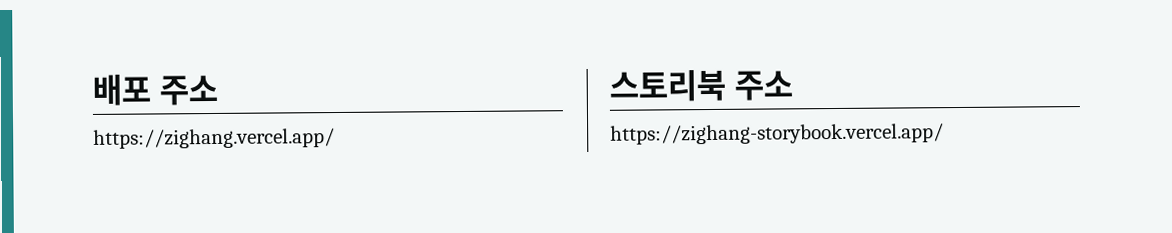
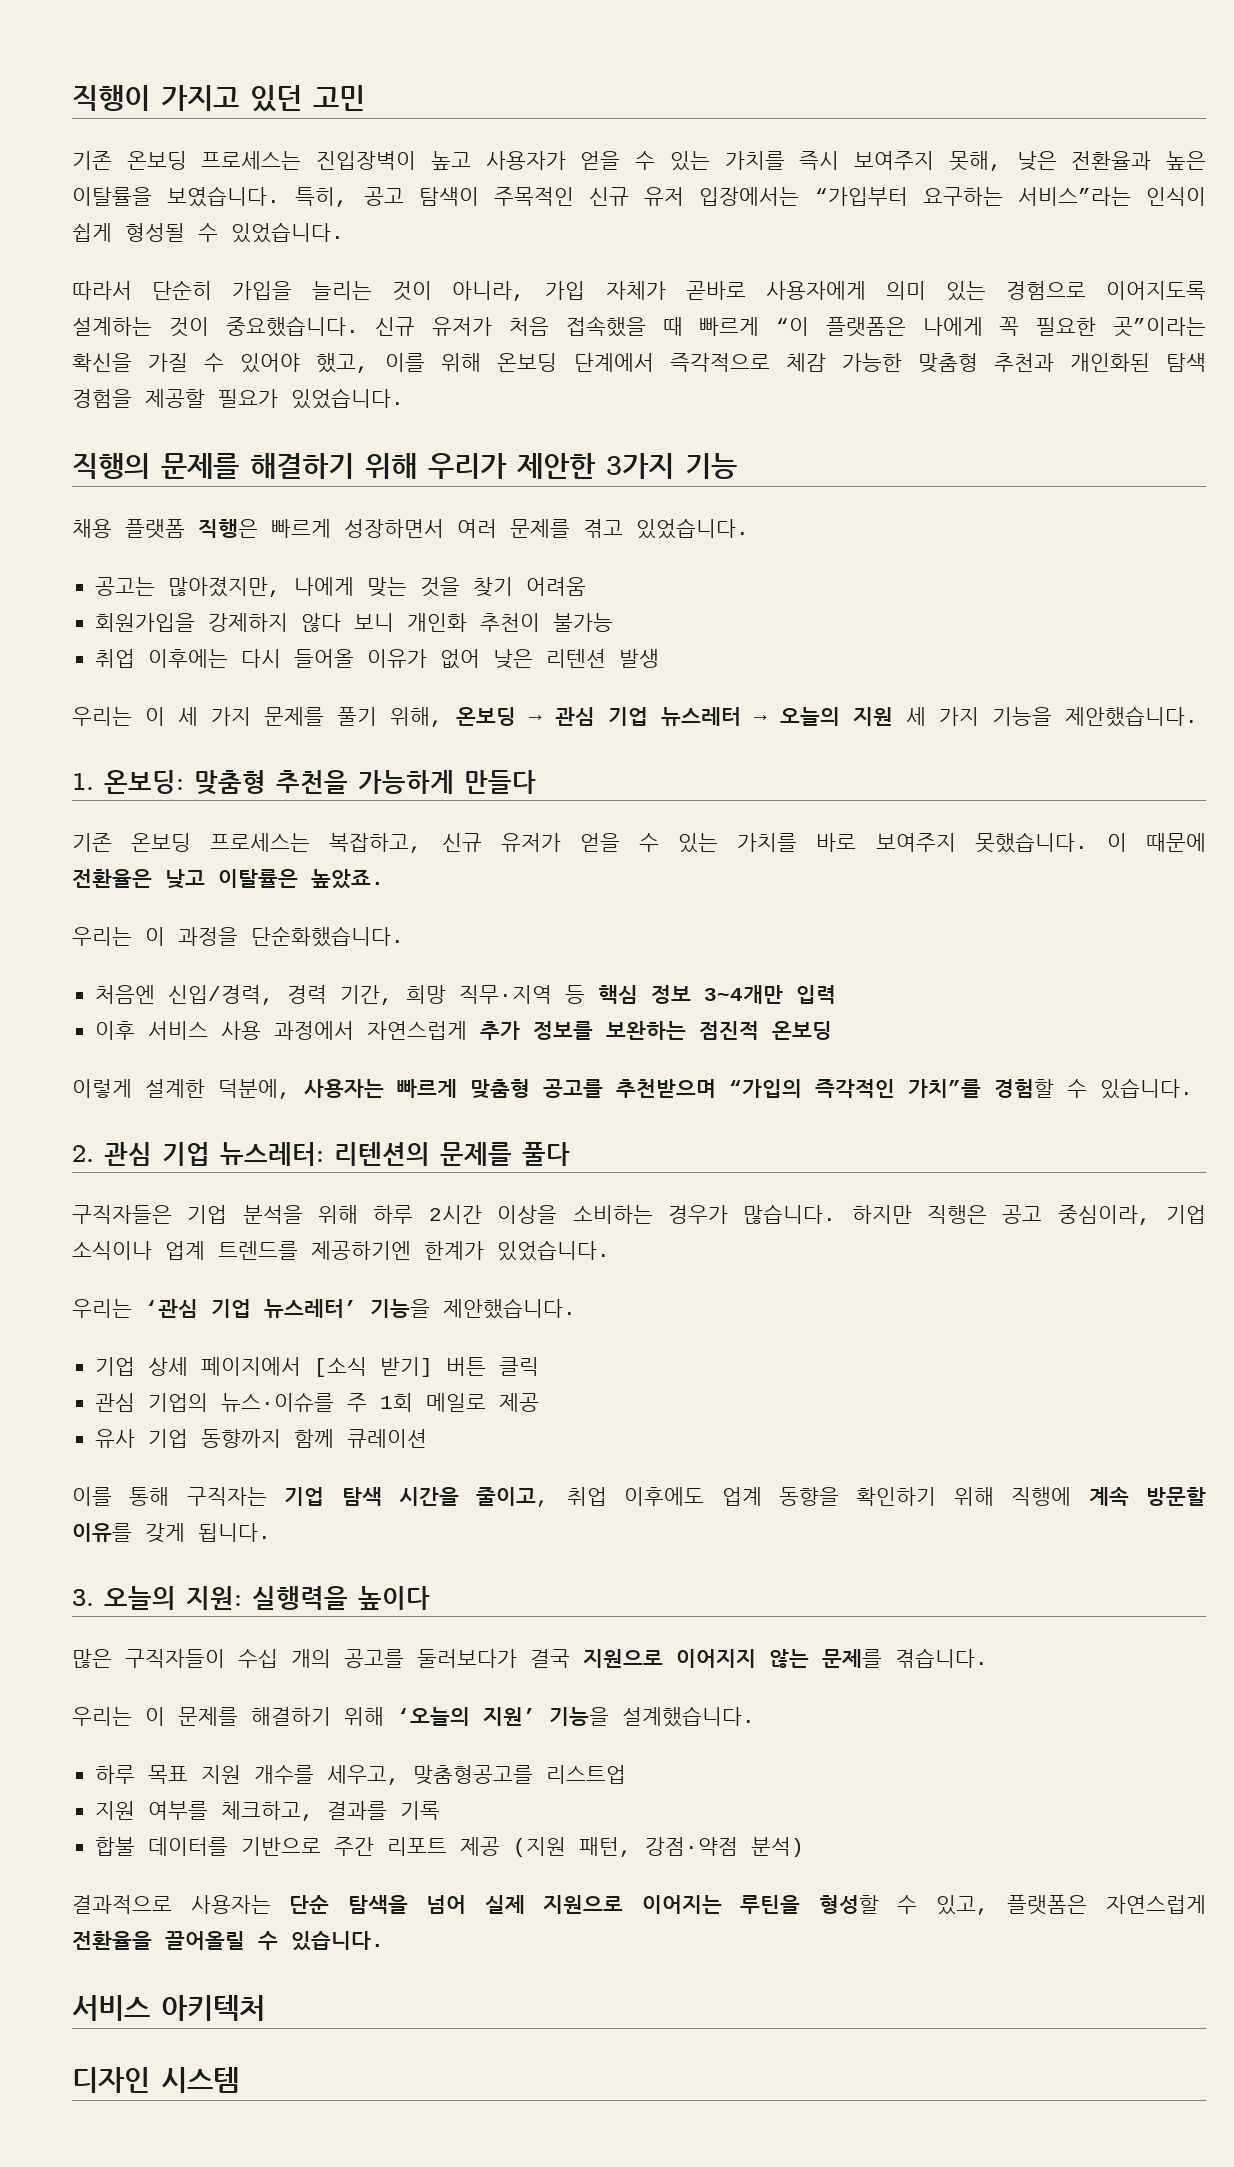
- 배포 주소
- https://zighang.vercel.app/
- 스토리북 주소
- https://zighang-storybook.vercel.app/
+ 직행이 가지고 있던 고민
+ 기존 온보딩 프로세스는 진입장벽이 높고 사용자가 얻을 수 있는 가치를 즉시 보여주지 못해, 낮은 전환율과 높은 이탈률을 보였습니다. 특히, 공고 탐색이 주목적인 신규 유저 입장에서는 “가입부터 요구하는 서비스”라는 인식이 쉽게 형성될 수 있었습니다.
+ 따라서 단순히 가입을 늘리는 것이 아니라, 가입 자체가 곧바로 사용자에게 의미 있는 경험으로 이어지도록 설계하는 것이 중요했습니다. 신규 유저가 처음 접속했을 때 빠르게 “이 플랫폼은 나에게 꼭 필요한 곳”이라는 확신을 가질 수 있어야 했고, 이를 위해 온보딩 단계에서 즉각적으로 체감 가능한 맞춤형 추천과 개인화된 탐색 경험을 제공할 필요가 있었습니다.
+ 직행의 문제를 해결하기 위해 우리가 제안한 3가지 기능
+ 채용 플랫폼 직행은 빠르게 성장하면서 여러 문제를 겪고 있었습니다.
+ 공고는 많아졌지만, 나에게 맞는 것을 찾기 어려움
+ 회원가입을 강제하지 않다 보니 개인화 추천이 불가능
+ 취업 이후에는 다시 들어올 이유가 없어 낮은 리텐션 발생
+ 우리는 이 세 가지 문제를 풀기 위해, 온보딩 → 관심 기업 뉴스레터 → 오늘의 지원 세 가지 기능을 제안했습니다.
+ 1. 온보딩: 맞춤형 추천을 가능하게 만들다
+ 기존 온보딩 프로세스는 복잡하고, 신규 유저가 얻을 수 있는 가치를 바로 보여주지 못했습니다. 이 때문에 전환율은 낮고 이탈률은 높았죠.
+ 우리는 이 과정을 단순화했습니다.
+ 처음엔 신입/경력, 경력 기간, 희망 직무·지역 등 핵심 정보 3~4개만 입력
+ 이후 서비스 사용 과정에서 자연스럽게 추가 정보를 보완하는 점진적 온보딩
+ 이렇게 설계한 덕분에, 사용자는 빠르게 맞춤형 공고를 추천받으며 “가입의 즉각적인 가치”를 경험할 수 있습니다.
+ 2. 관심 기업 뉴스레터: 리텐션의 문제를 풀다
+ 구직자들은 기업 분석을 위해 하루 2시간 이상을 소비하는 경우가 많습니다. 하지만 직행은 공고 중심이라, 기업 소식이나 업계 트렌드를 제공하기엔 한계가 있었습니다.
+ 우리는 ‘관심 기업 뉴스레터’ 기능을 제안했습니다.
+ 기업 상세 페이지에서 [소식 받기] 버튼 클릭
+ 관심 기업의 뉴스·이슈를 주 1회 메일로 제공
+ 유사 기업 동향까지 함께 큐레이션
+ 이를 통해 구직자는 기업 탐색 시간을 줄이고, 취업 이후에도 업계 동향을 확인하기 위해 직행에 계속 방문할 이유를 갖게 됩니다.
+ 3. 오늘의 지원: 실행력을 높이다
+ 많은 구직자들이 수십 개의 공고를 둘러보다가 결국 지원으로 이어지지 않는 문제를 겪습니다.
+ 우리는 이 문제를 해결하기 위해 ‘오늘의 지원’ 기능을 설계했습니다.
+ 하루 목표 지원 개수를 세우고, 맞춤형공고를 리스트업
+ 지원 여부를 체크하고, 결과를 기록
+ 합불 데이터를 기반으로 주간 리포트 제공 (지원 패턴, 강점·약점 분석)
+ 결과적으로 사용자는 단순 탐색을 넘어 실제 지원으로 이어지는 루틴을 형성할 수 있고, 플랫폼은 자연스럽게 전환율을 끌어올릴 수 있습니다.
+ 서비스 아키텍처
+ 디자인 시스템

